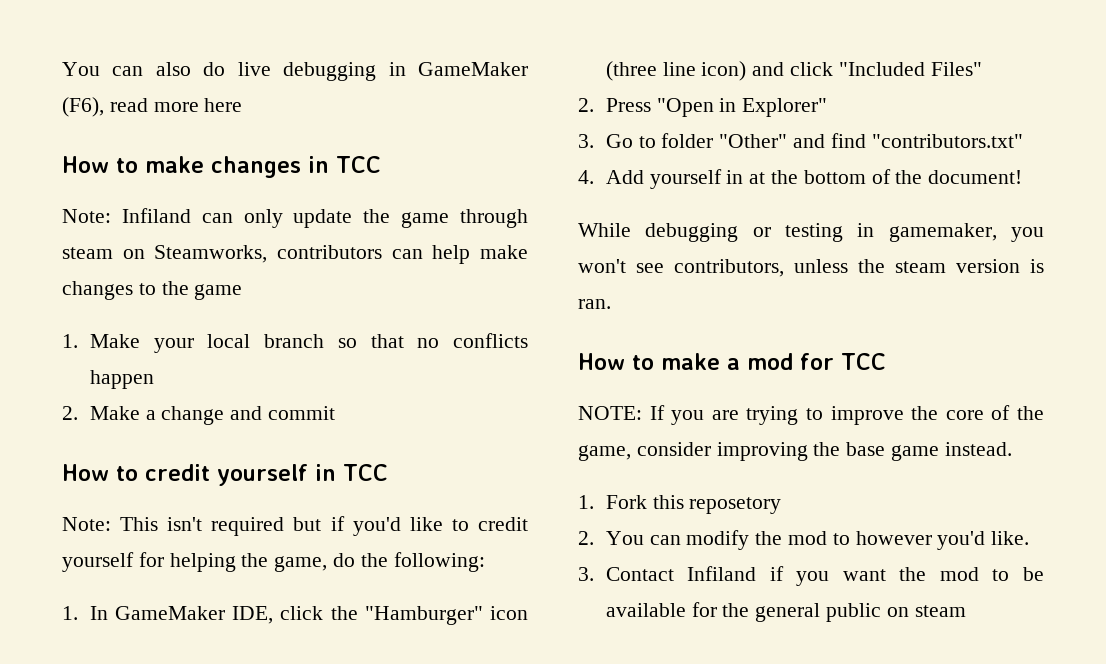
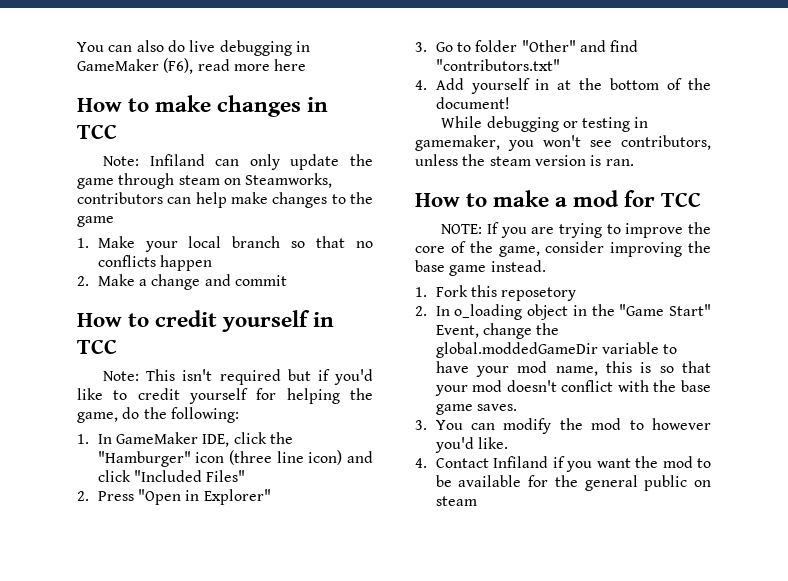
- 2. You can modify the mod to however you'd like.
+ 2. In o_loading object in the "Game Start" Event, change the global.moddedGameDir variable to have your mod name, this is so that your mod doesn't conflict with the base game saves.
+ 3. You can modify the mod to however you'd like.
- 3. Contact Infiland if you want the mod to be available for the general public on steam
+ 4. Contact Infiland if you want the mod to be available for the general public on steam

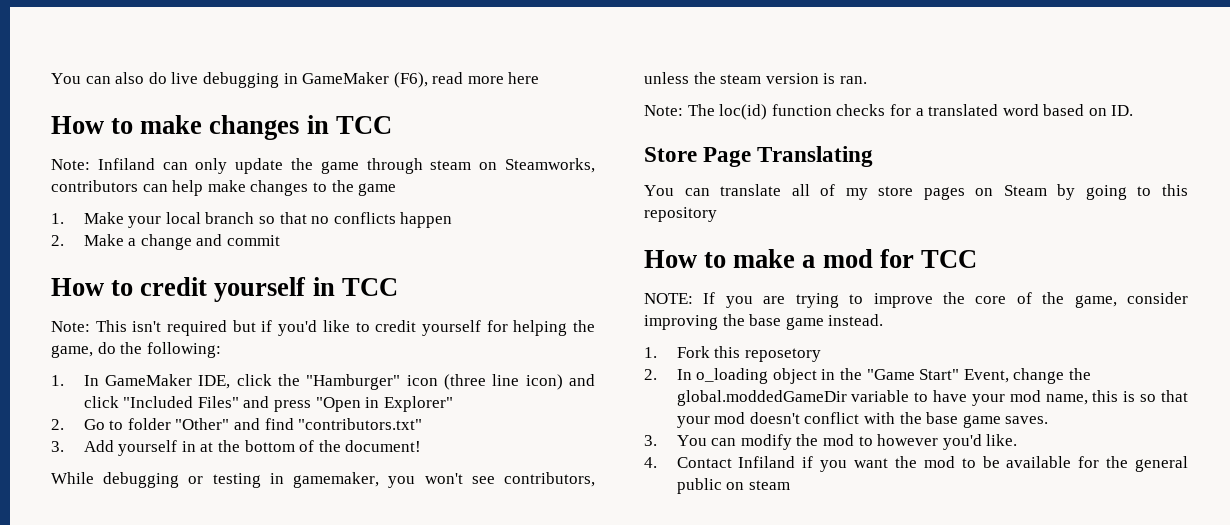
- 1. In GameMaker IDE, click the "Hamburger" icon (three line icon) and click "Included Files"
- 2. Press "Open in Explorer"
+ 1. In GameMaker IDE, click the "Hamburger" icon (three line icon) and click "Included Files" and press "Open in Explorer"
- 3. Go to folder "Other" and find "contributors.txt"
+ 2. Go to folder "Other" and find "contributors.txt"
- 4. Add yourself in at the bottom of the document!
+ 3. Add yourself in at the bottom of the document!
+ Note: The loc(id) function checks for a translated word based on ID.
+ Store Page Translating
+ You can translate all of my store pages on Steam by going to this repository

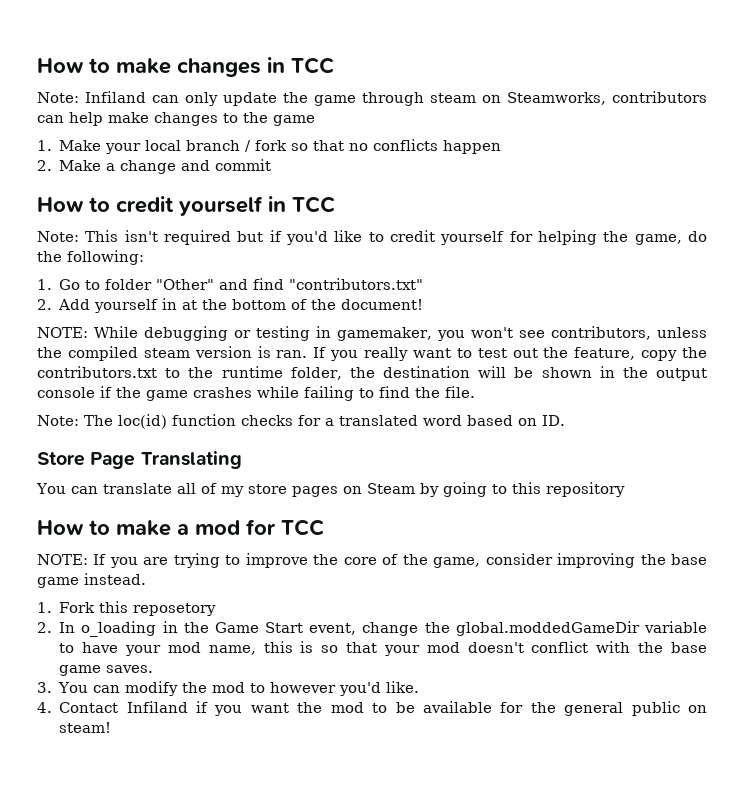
- You can also do live debugging in GameMaker (F6), read more here
- 1. Make your local branch so that no conflicts happen
+ 1. Make your local branch / fork so that no conflicts happen
- 1. In GameMaker IDE, click the "Hamburger" icon (three line icon) and click "Included Files" and press "Open in Explorer"
- 2. Go to folder "Other" and find "contributors.txt"
+ 1. Go to folder "Other" and find "contributors.txt"
- 3. Add yourself in at the bottom of the document!
+ 2. Add yourself in at the bottom of the document!
- While debugging or testing in gamemaker, you won't see contributors, unless the steam version is ran.
+ NOTE: While debugging or testing in gamemaker, you won't see contributors, unless the compiled steam version is ran. If you really want to test out the feature, copy the contributors.txt to the runtime folder, the destination will be shown in the output console if the game crashes while failing to find the file.
- 2. In o_loading object in the "Game Start" Event, change the global.moddedGameDir variable to have your mod name, this is so that your mod doesn't conflict with the base game saves.
+ 2. In o_loading in the Game Start event, change the global.moddedGameDir variable to have your mod name, this is so that your mod doesn't conflict with the base game saves.
- 4. Contact Infiland if you want the mod to be available for the general public on steam
+ 4. Contact Infiland if you want the mod to be available for the general public on steam!

